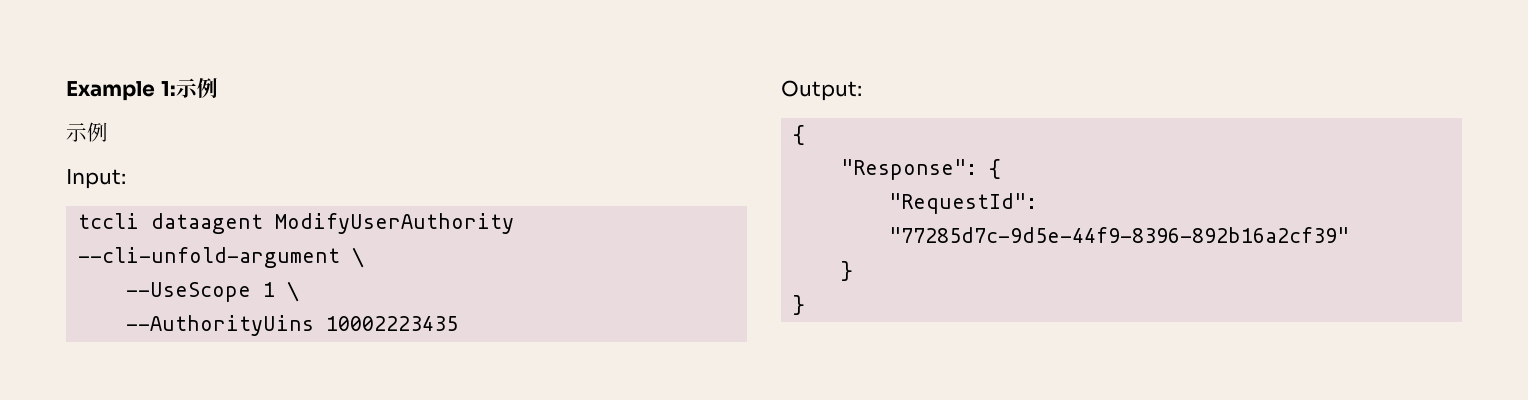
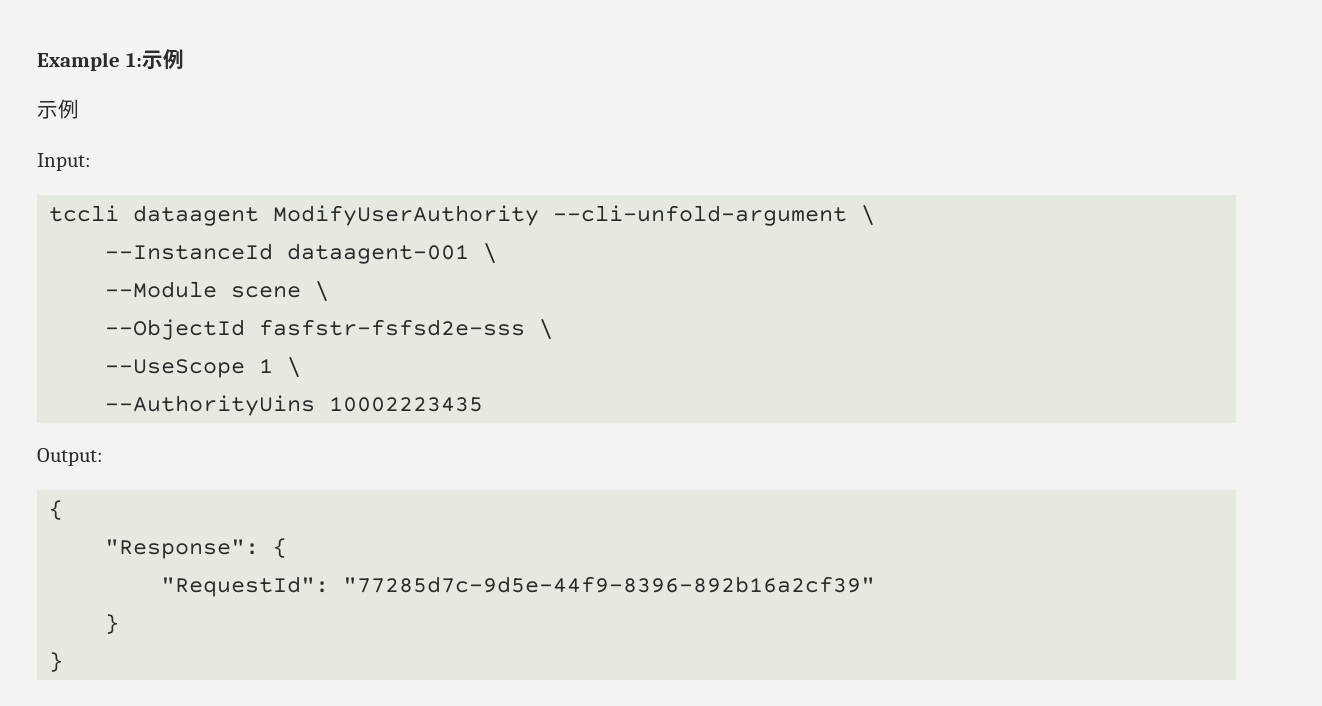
+ --InstanceId dataagent-001 \
+ --Module scene \
+ --ObjectId fasfstr-fsfsd2e-sss \

